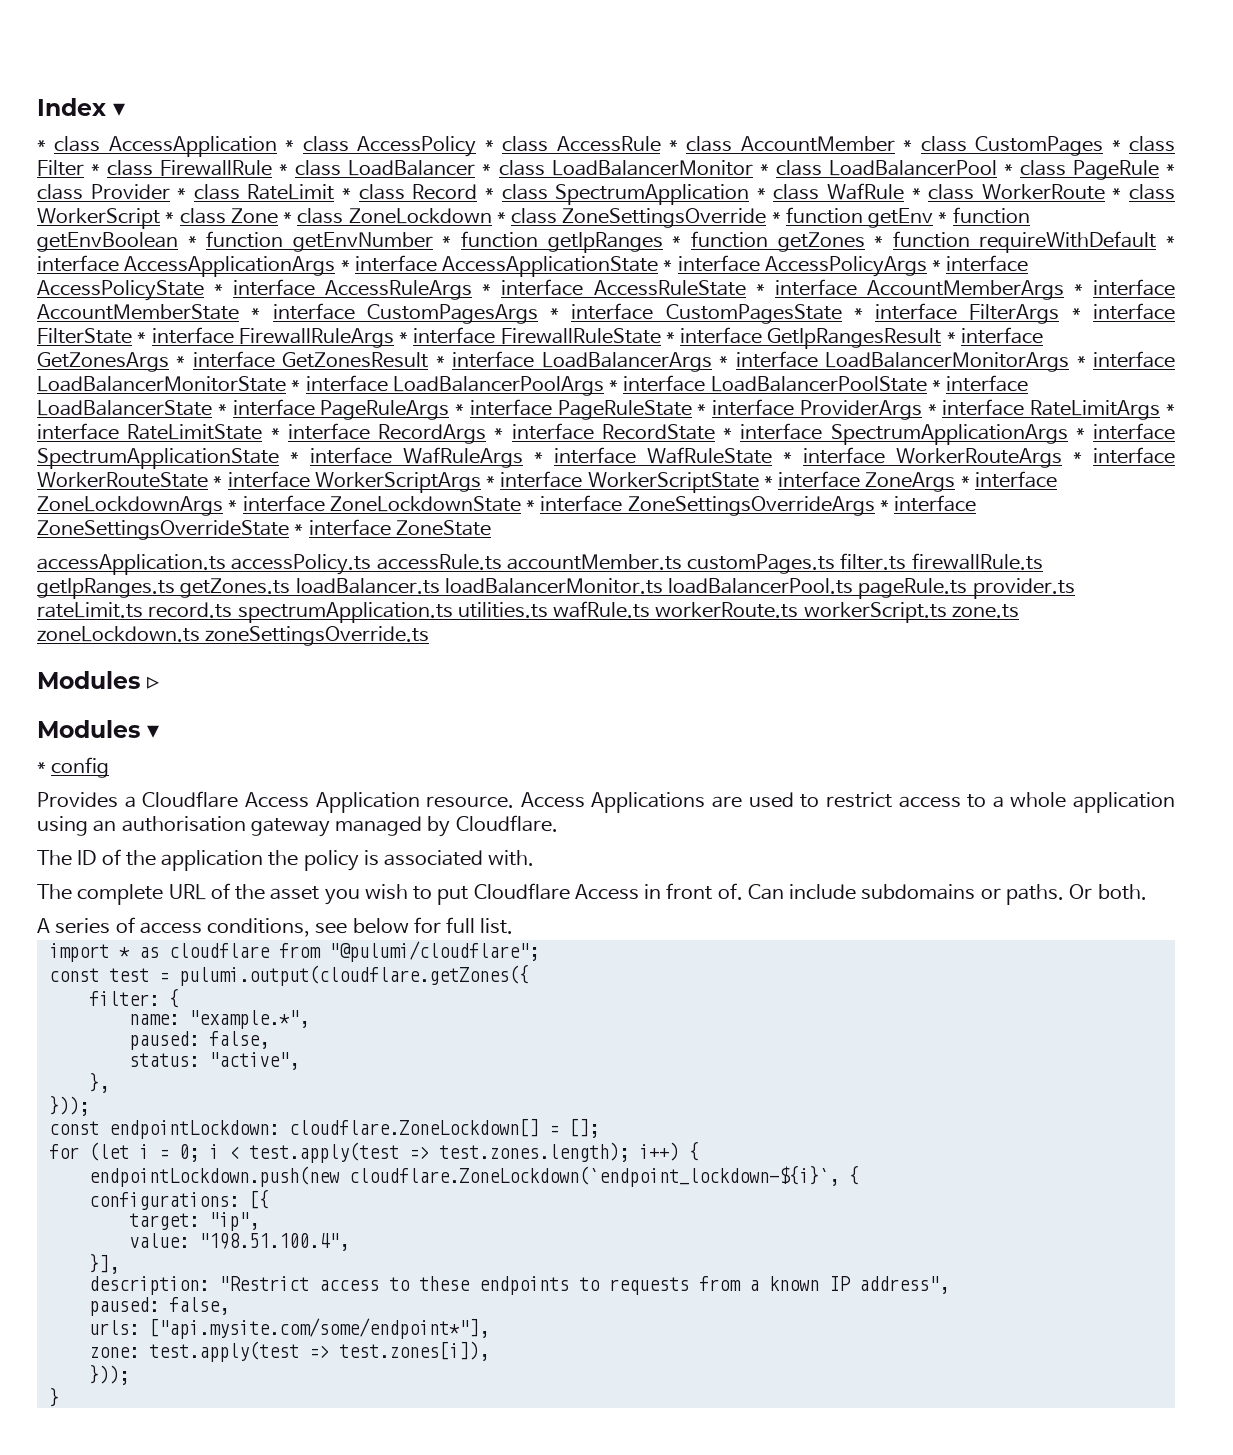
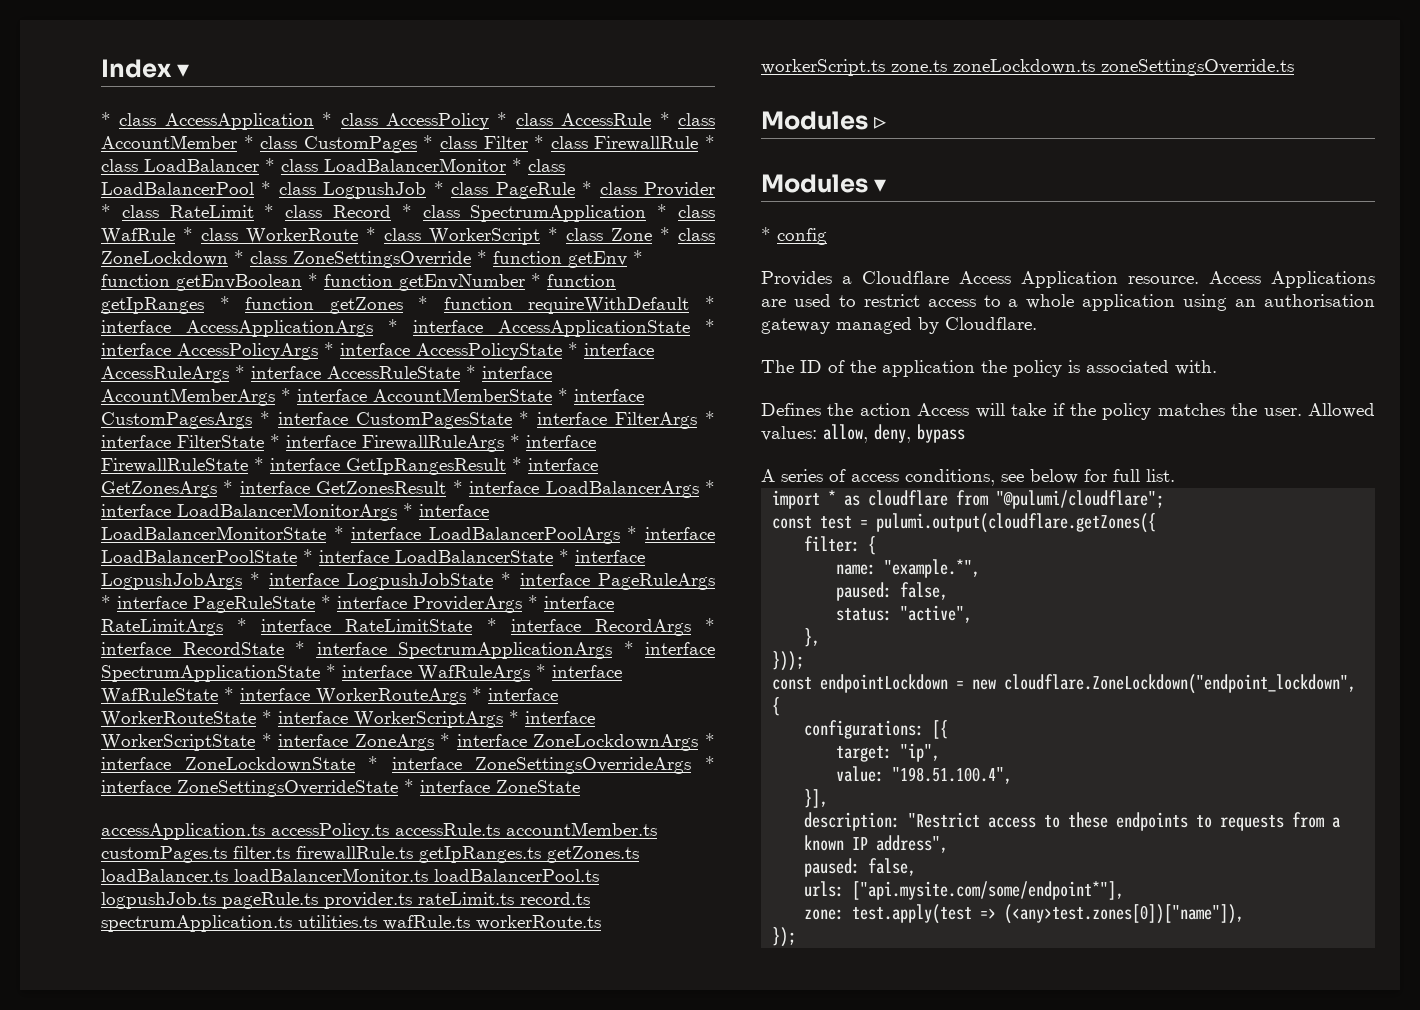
- * class AccessApplication * class AccessPolicy * class AccessRule * class AccountMember * class CustomPages * class Filter * class FirewallRule * class LoadBalancer * class LoadBalancerMonitor * class LoadBalancerPool * class PageRule * class Provider * class RateLimit * class Record * class SpectrumApplication * class WafRule * class WorkerRoute * class WorkerScript * class Zone * class ZoneLockdown * class ZoneSettingsOverride * function getEnv * function getEnvBoolean * function getEnvNumber * function getIpRanges * function getZones * function requireWithDefault * interface AccessApplicationArgs * interface AccessApplicationState * interface AccessPolicyArgs * interface AccessPolicyState * interface AccessRuleArgs * interface AccessRuleState * interface AccountMemberArgs * interface AccountMemberState * interface CustomPagesArgs * interface CustomPagesState * interface FilterArgs * interface FilterState * interface FirewallRuleArgs * interface FirewallRuleState * interface GetIpRangesResult * interface GetZonesArgs * interface GetZonesResult * interface LoadBalancerArgs * interface LoadBalancerMonitorArgs * interface LoadBalancerMonitorState * interface LoadBalancerPoolArgs * interface LoadBalancerPoolState * interface LoadBalancerState * interface PageRuleArgs * interface PageRuleState * interface ProviderArgs * interface RateLimitArgs * interface RateLimitState * interface RecordArgs * interface RecordState * interface SpectrumApplicationArgs * interface SpectrumApplicationState * interface WafRuleArgs * interface WafRuleState * interface WorkerRouteArgs * interface WorkerRouteState * interface WorkerScriptArgs * interface WorkerScriptState * interface ZoneArgs * interface ZoneLockdownArgs * interface ZoneLockdownState * interface ZoneSettingsOverrideArgs * interface ZoneSettingsOverrideState * interface ZoneState
+ * class AccessApplication * class AccessPolicy * class AccessRule * class AccountMember * class CustomPages * class Filter * class FirewallRule * class LoadBalancer * class LoadBalancerMonitor * class LoadBalancerPool * class LogpushJob * class PageRule * class Provider * class RateLimit * class Record * class SpectrumApplication * class WafRule * class WorkerRoute * class WorkerScript * class Zone * class ZoneLockdown * class ZoneSettingsOverride * function getEnv * function getEnvBoolean * function getEnvNumber * function getIpRanges * function getZones * function requireWithDefault * interface AccessApplicationArgs * interface AccessApplicationState * interface AccessPolicyArgs * interface AccessPolicyState * interface AccessRuleArgs * interface AccessRuleState * interface AccountMemberArgs * interface AccountMemberState * interface CustomPagesArgs * interface CustomPagesState * interface FilterArgs * interface FilterState * interface FirewallRuleArgs * interface FirewallRuleState * interface GetIpRangesResult * interface GetZonesArgs * interface GetZonesResult * interface LoadBalancerArgs * interface LoadBalancerMonitorArgs * interface LoadBalancerMonitorState * interface LoadBalancerPoolArgs * interface LoadBalancerPoolState * interface LoadBalancerState * interface LogpushJobArgs * interface LogpushJobState * interface PageRuleArgs * interface PageRuleState * interface ProviderArgs * interface RateLimitArgs * interface RateLimitState * interface RecordArgs * interface RecordState * interface SpectrumApplicationArgs * interface SpectrumApplicationState * interface WafRuleArgs * interface WafRuleState * interface WorkerRouteArgs * interface WorkerRouteState * interface WorkerScriptArgs * interface WorkerScriptState * interface ZoneArgs * interface ZoneLockdownArgs * interface ZoneLockdownState * interface ZoneSettingsOverrideArgs * interface ZoneSettingsOverrideState * interface ZoneState
- accessApplication.ts accessPolicy.ts accessRule.ts accountMember.ts customPages.ts filter.ts firewallRule.ts getIpRanges.ts getZones.ts loadBalancer.ts loadBalancerMonitor.ts loadBalancerPool.ts pageRule.ts provider.ts rateLimit.ts record.ts spectrumApplication.ts utilities.ts wafRule.ts workerRoute.ts workerScript.ts zone.ts zoneLockdown.ts zoneSettingsOverride.ts
+ accessApplication.ts accessPolicy.ts accessRule.ts accountMember.ts customPages.ts filter.ts firewallRule.ts getIpRanges.ts getZones.ts loadBalancer.ts loadBalancerMonitor.ts loadBalancerPool.ts logpushJob.ts pageRule.ts provider.ts rateLimit.ts record.ts spectrumApplication.ts utilities.ts wafRule.ts workerRoute.ts workerScript.ts zone.ts zoneLockdown.ts zoneSettingsOverride.ts
- The complete URL of the asset you wish to put Cloudflare Access in front of. Can include subdomains or paths. Or both.
+ Defines the action Access will take if the policy matches the user. Allowed values: allow, deny, bypass
- const endpointLockdown: cloudflare.ZoneLockdown[] = [];
- for (let i = 0; i < test.apply(test => test.zones.length); i++) {
- endpointLockdown.push(new cloudflare.ZoneLockdown(`endpoint_lockdown-${i}`, {
+ const endpointLockdown = new cloudflare.ZoneLockdown("endpoint_lockdown", {
- zone: test.apply(test => test.zones[i]),
- }));
- }
+ zone: test.apply(test => (<any>test.zones[0])["name"]),
+ });

